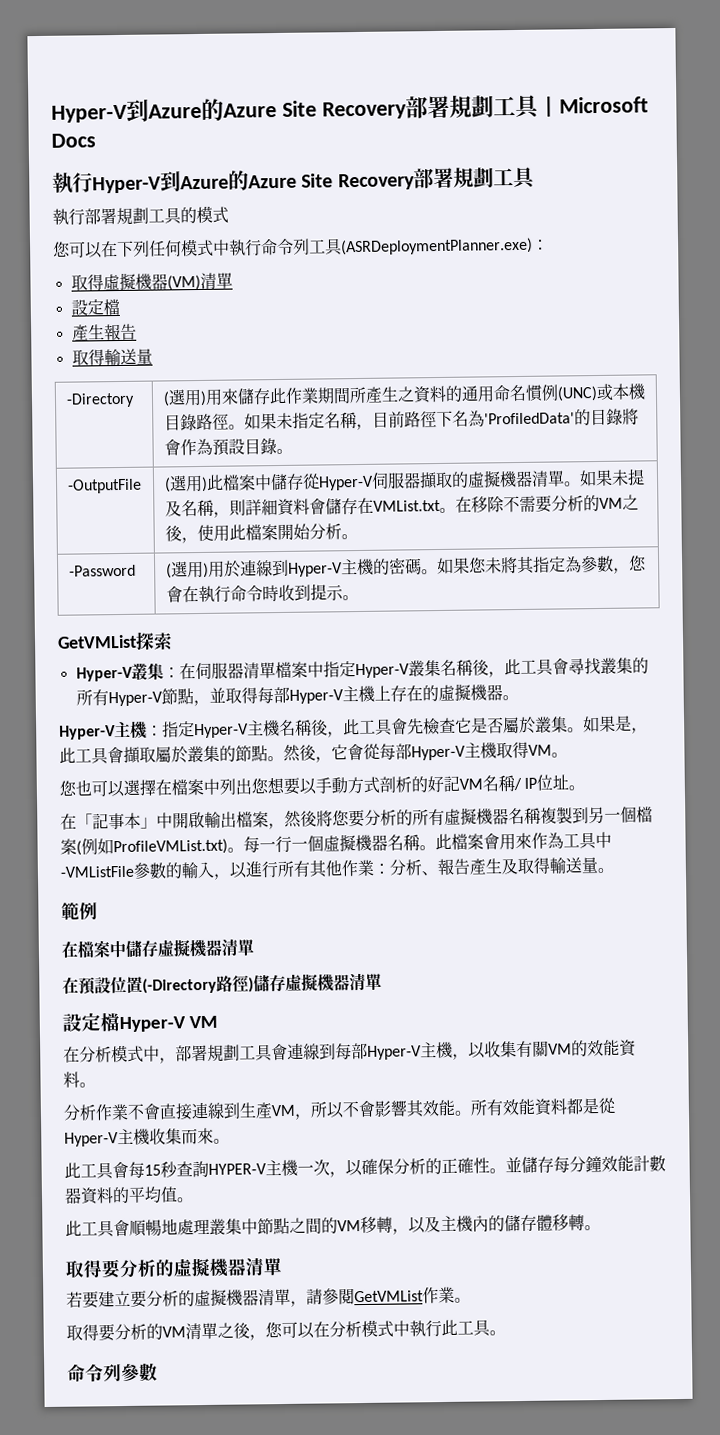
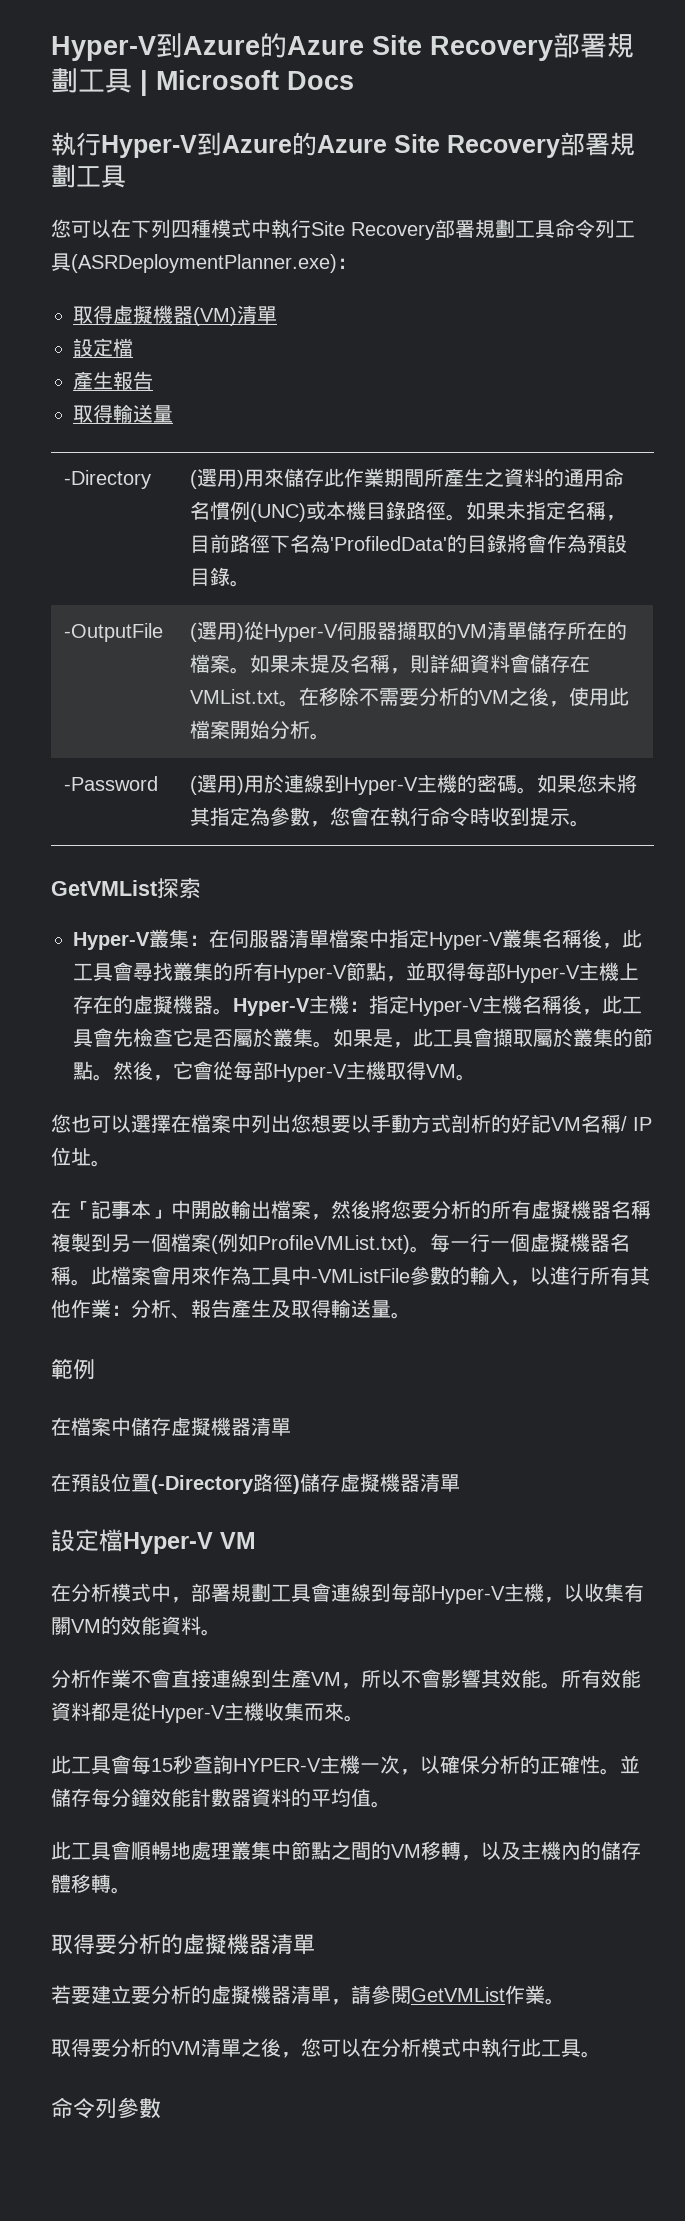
- 執行部署規劃工具的模式
- 您可以在下列任何模式中執行命令列工具(ASRDeploymentPlanner.exe)：
+ 您可以在下列四種模式中執行Site Recovery部署規劃工具命令列工具(ASRDeploymentPlanner.exe)：
- -OutputFile | (選用)此檔案中儲存從Hyper-V伺服器擷取的虛擬機器清單。如果未提及名稱，則詳細資料會儲存在VMList.txt。在移除不需要分析的VM之後，使用此檔案開始分析。
+ -OutputFile | (選用)從Hyper-V伺服器擷取的VM清單儲存所在的檔案。如果未提及名稱，則詳細資料會儲存在VMList.txt。在移除不需要分析的VM之後，使用此檔案開始分析。
- Hyper-V叢集：在伺服器清單檔案中指定Hyper-V叢集名稱後，此工具會尋找叢集的所有Hyper-V節點，並取得每部Hyper-V主機上存在的虛擬機器。
- Hyper-V主機：指定Hyper-V主機名稱後，此工具會先檢查它是否屬於叢集。
+ Hyper-V叢集：在伺服器清單檔案中指定Hyper-V叢集名稱後，此工具會尋找叢集的所有Hyper-V節點，並取得每部Hyper-V主機上存在的虛擬機器。Hyper-V主機：指定Hyper-V主機名稱後，此工具會先檢查它是否屬於叢集。

